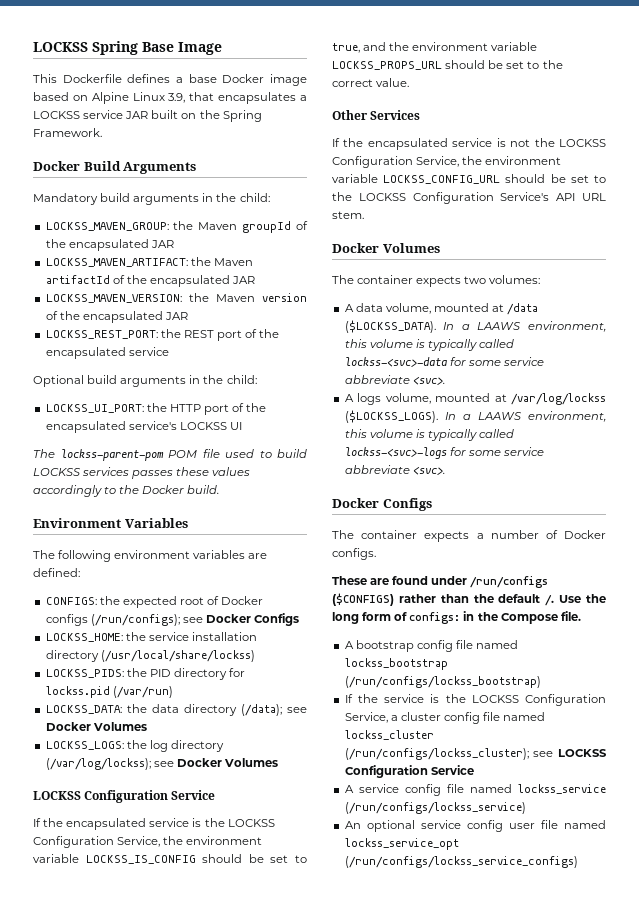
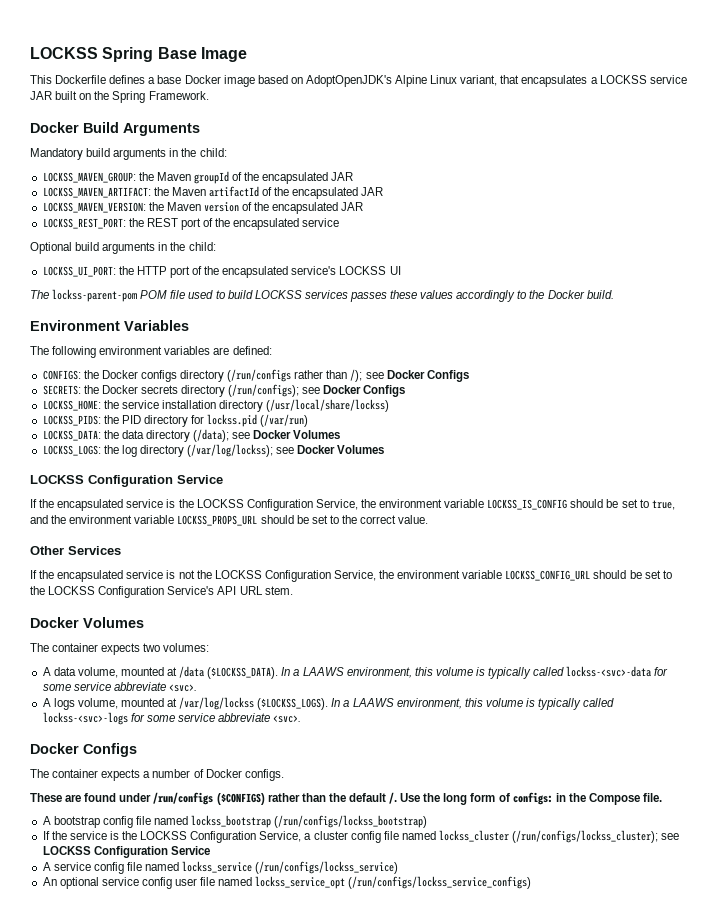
- This Dockerfile defines a base Docker image based on Alpine Linux 3.9, that encapsulates a LOCKSS service JAR built on the Spring Framework.
+ This Dockerfile defines a base Docker image based on AdoptOpenJDK's Alpine Linux variant, that encapsulates a LOCKSS service JAR built on the Spring Framework.
- CONFIGS: the expected root of Docker configs (/run/configs); see Docker Configs
+ CONFIGS: the Docker configs directory (/run/configs rather than /); see Docker Configs
+ SECRETS: the Docker secrets directory (/run/configs); see Docker Configs

